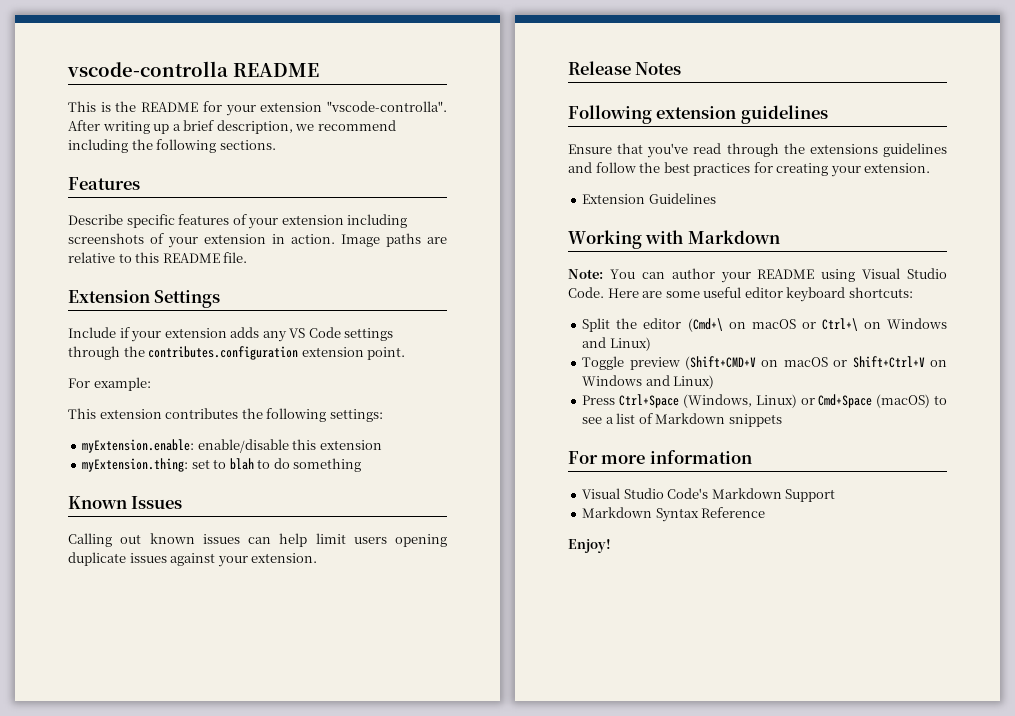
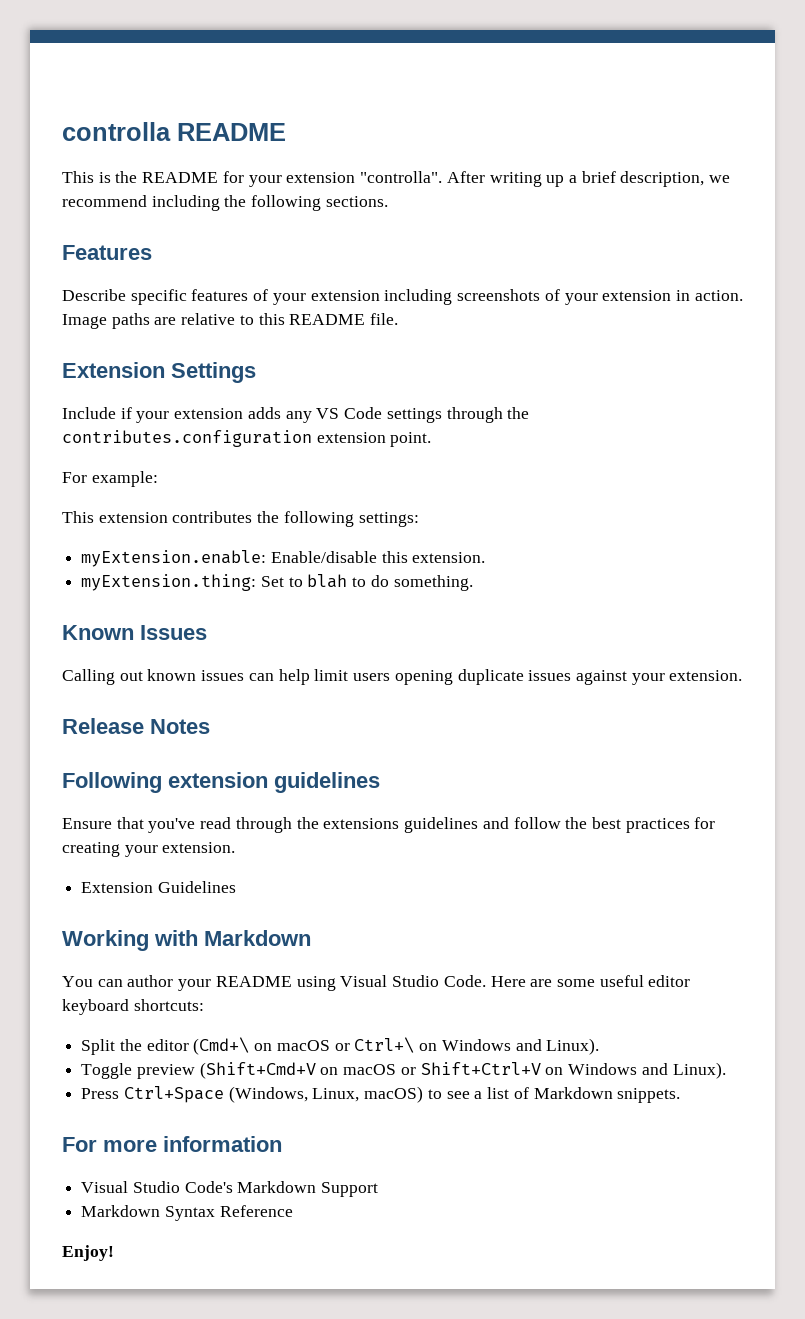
- vscode-controlla README
+ controlla README
- This is the README for your extension "vscode-controlla".
+ This is the README for your extension "controlla".
- myExtension.enable: enable/disable this extension
+ myExtension.enable: Enable/disable this extension.
- myExtension.thing: set to blah to do something
+ myExtension.thing: Set to blah to do something.
- Note: You can author your README using Visual Studio Code.
+ You can author your README using Visual Studio Code.
- Split the editor (Cmd+\ on macOS or Ctrl+\ on Windows and Linux)
+ Split the editor (Cmd+\ on macOS or Ctrl+\ on Windows and Linux).
- Toggle preview (Shift+CMD+V on macOS or Shift+Ctrl+V on Windows and Linux)
+ Toggle preview (Shift+Cmd+V on macOS or Shift+Ctrl+V on Windows and Linux).
- Press Ctrl+Space (Windows, Linux) or Cmd+Space (macOS) to see a list of Markdown snippets
+ Press Ctrl+Space (Windows, Linux, macOS) to see a list of Markdown snippets.

